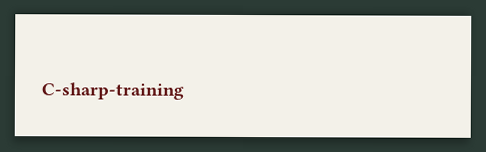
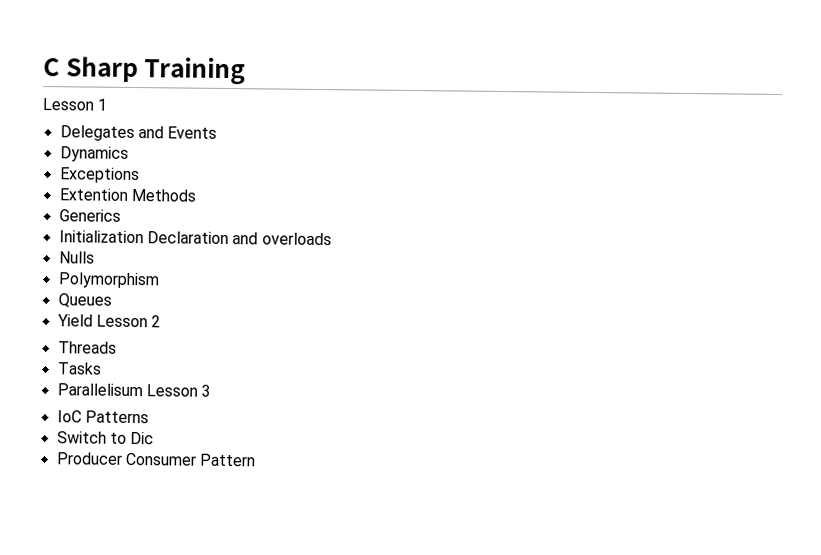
- C-sharp-training
+ C Sharp Training
+ Lesson 1
+ Delegates and Events
+ Dynamics
+ Exceptions
+ Extention Methods
+ Generics
+ Initialization Declaration and overloads
+ Nulls
+ Polymorphism
+ Queues
+ Yield Lesson 2
+ Threads
+ Tasks
+ Parallelisum Lesson 3
+ IoC Patterns
+ Switch to Dic
+ Producer Consumer Pattern

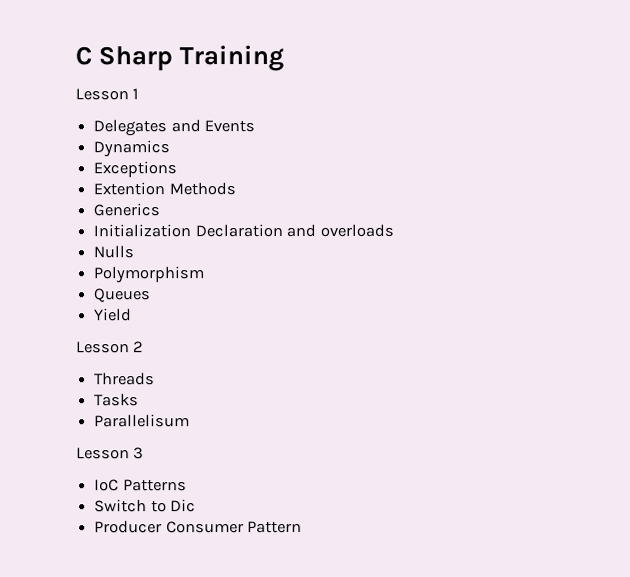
- Yield Lesson 2
+ Yield
+ Lesson 2
- Parallelisum Lesson 3
+ Parallelisum
+ Lesson 3

